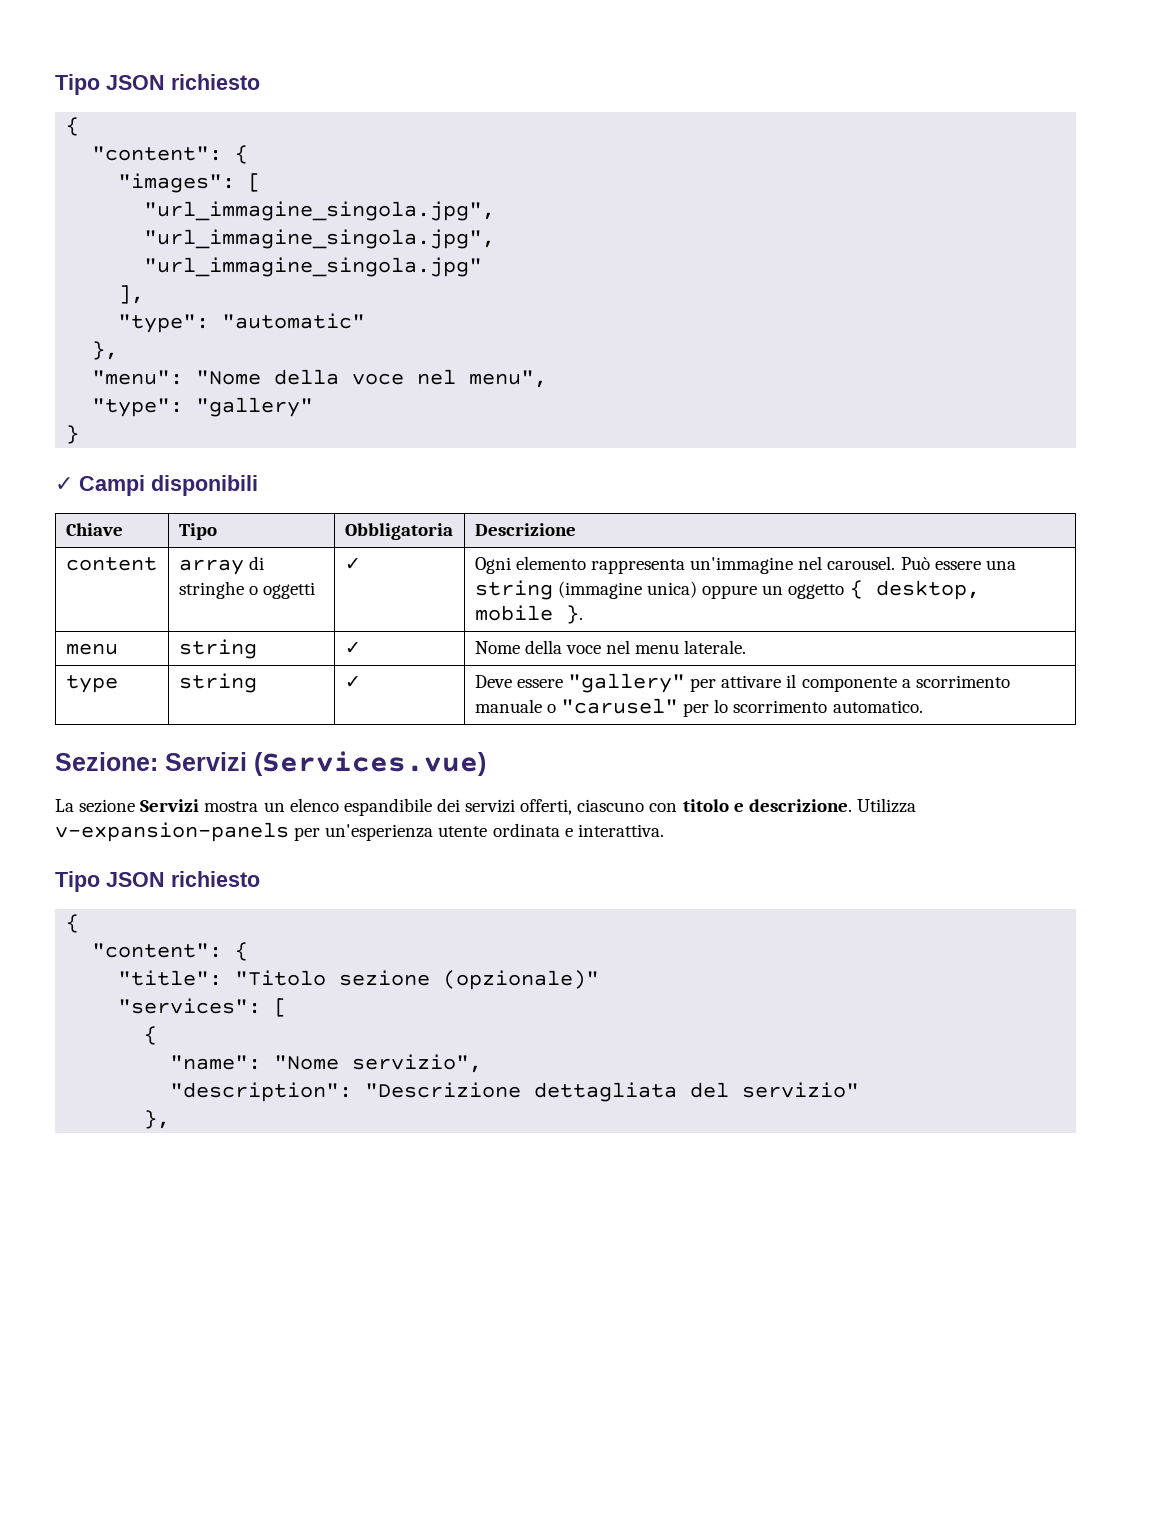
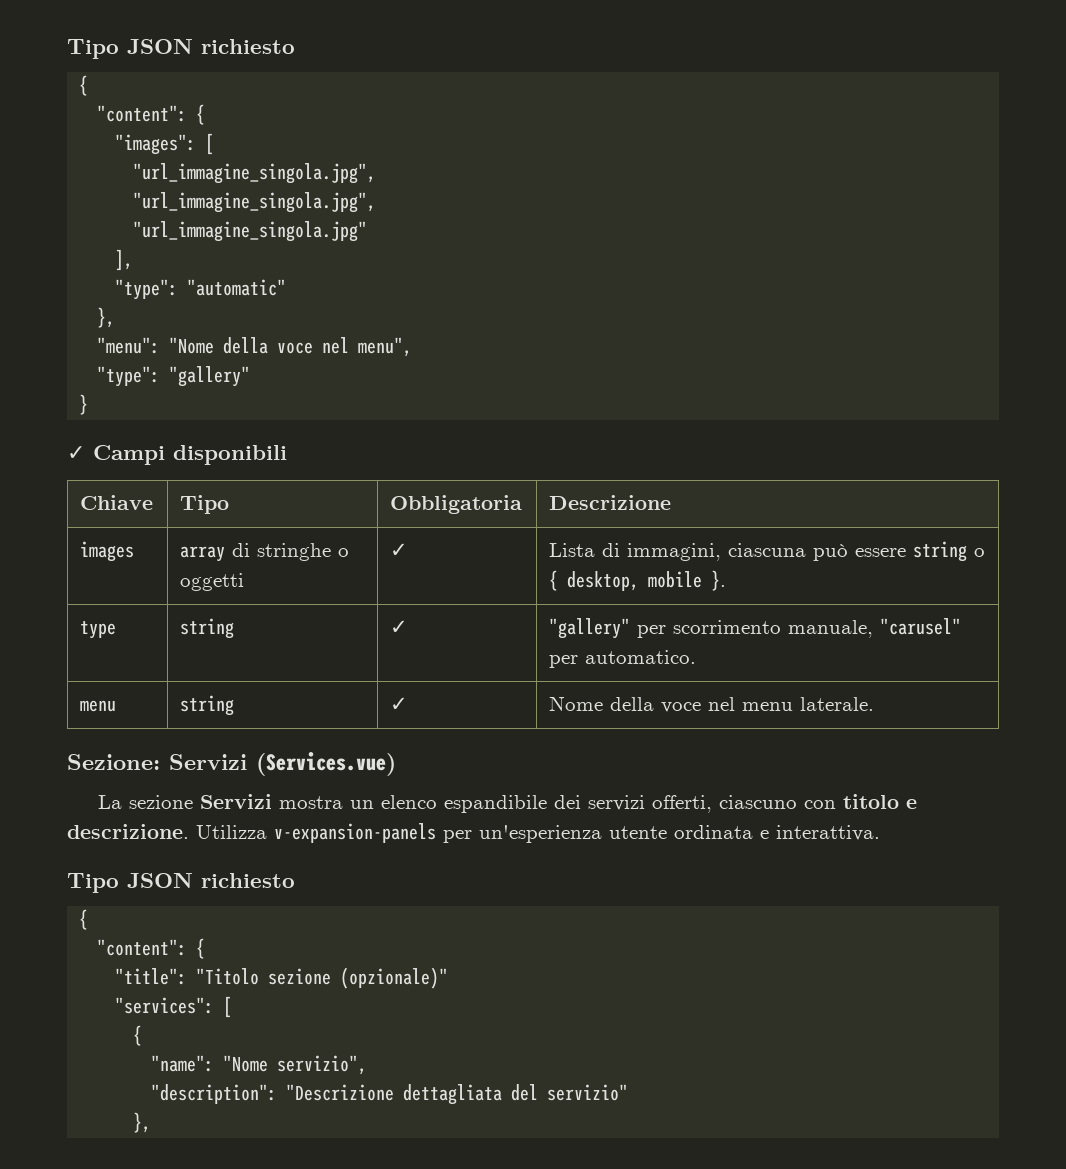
- content | array di stringhe o oggetti | ✓ | Ogni elemento rappresenta un'immagine nel carousel. Può essere una string (immagine unica) oppure un oggetto { desktop, mobile }.
+ images | array di stringhe o oggetti | ✓ | Lista di immagini, ciascuna può essere string o { desktop, mobile }.
+ type | string | ✓ | "gallery" per scorrimento manuale, "carusel" per automatico.
- type | string | ✓ | Deve essere "gallery" per attivare il componente a scorrimento manuale o "carusel" per lo scorrimento automatico.

